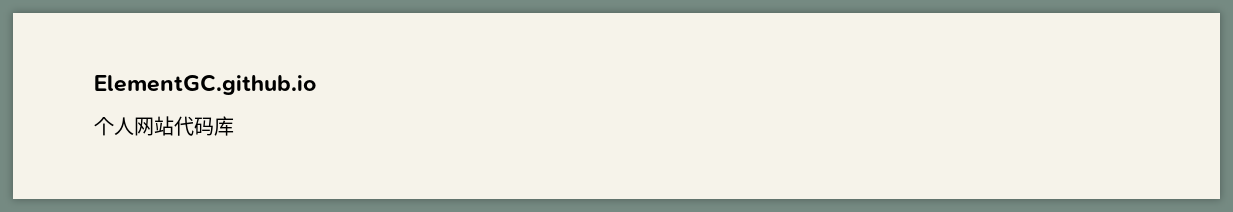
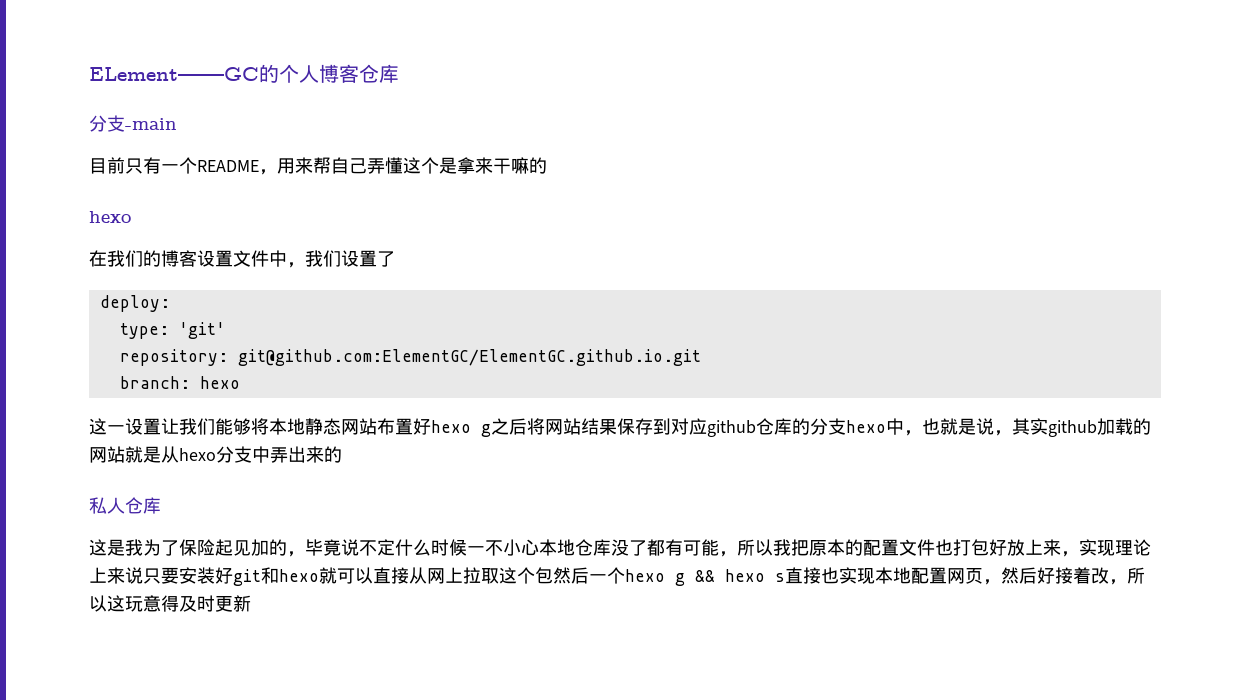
- ElementGC.github.io
- 个人网站代码库
+ ELement——GC的个人博客仓库
+ 分支-main
+ 目前只有一个README，用来帮自己弄懂这个是拿来干嘛的
+ hexo
+ 在我们的博客设置文件中，我们设置了
+ deploy:
+ type: 'git'
+ repository: git@github.com:ElementGC/ElementGC.github.io.git
+ branch: hexo
+ 这一设置让我们能够将本地静态网站布置好hexo g之后将网站结果保存到对应github仓库的分支hexo中，也就是说，其实github加载的网站就是从hexo分支中弄出来的
+ 私人仓库
+ 这是我为了保险起见加的，毕竟说不定什么时候一不小心本地仓库没了都有可能，所以我把原本的配置文件也打包好放上来，实现理论上来说只要安装好git和hexo就可以直接从网上拉取这个包然后一个hexo g && hexo s直接也实现本地配置网页，然后好接着改，所以这玩意得及时更新

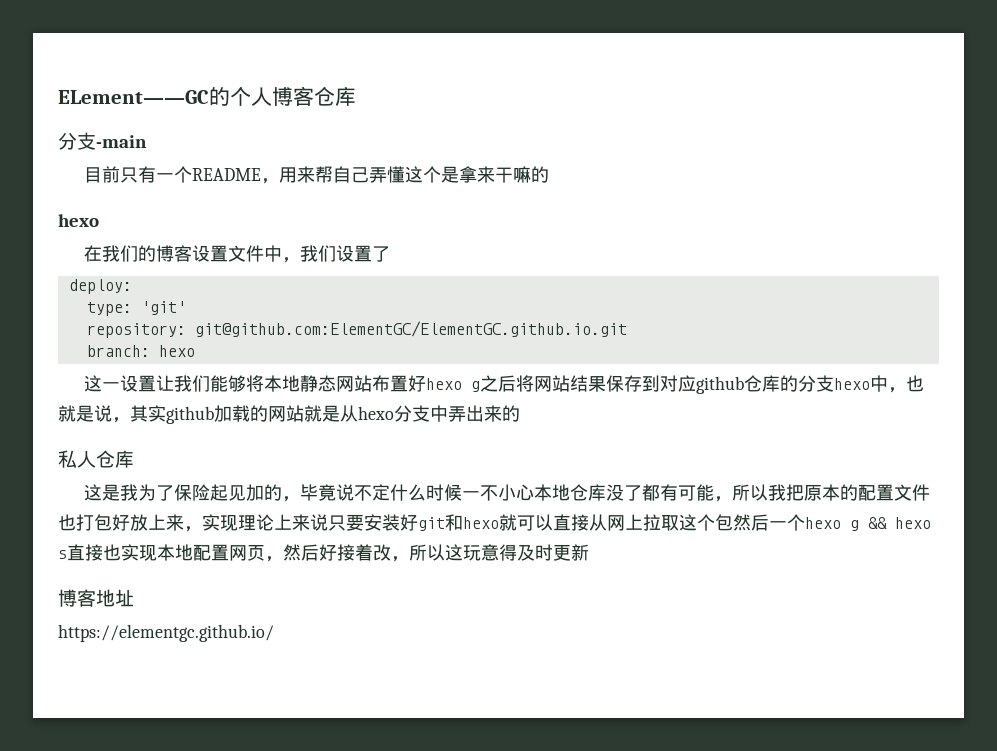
+ 博客地址
+ https://elementgc.github.io/

